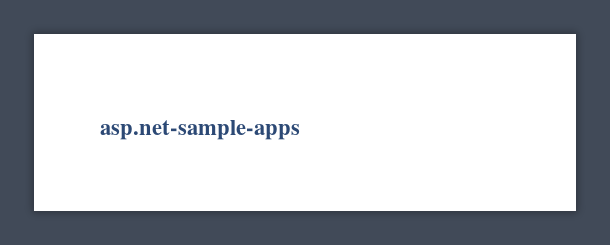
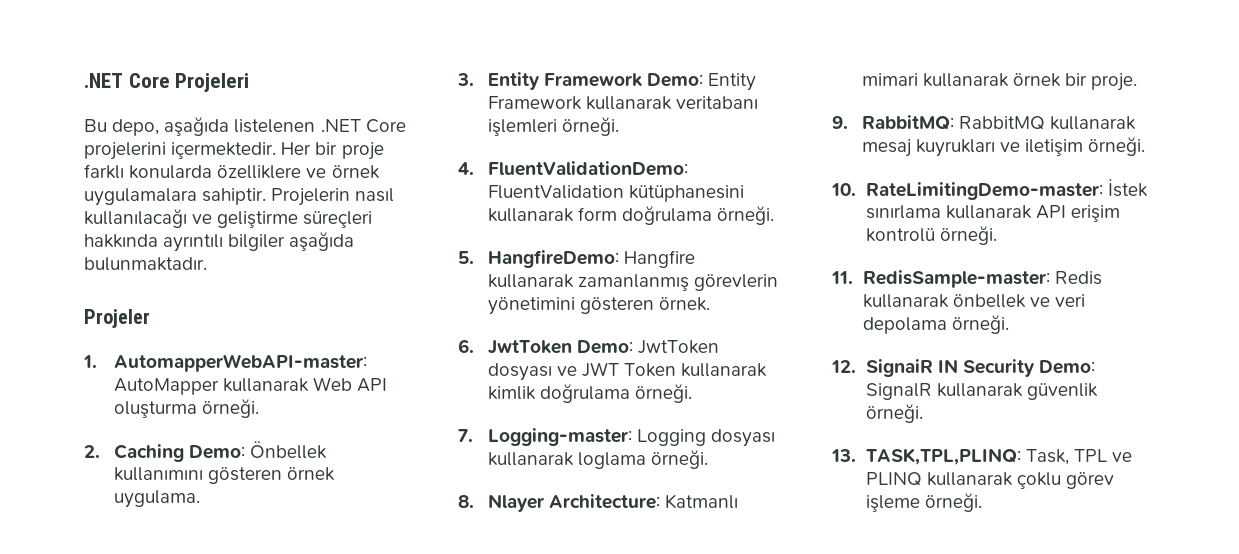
- asp.net-sample-apps
+ .NET Core Projeleri
+ Bu depo, aşağıda listelenen .NET Core projelerini içermektedir. Her bir proje farklı konularda özelliklere ve örnek uygulamalara sahiptir. Projelerin nasıl kullanılacağı ve geliştirme süreçleri hakkında ayrıntılı bilgiler aşağıda bulunmaktadır.
+ Projeler
+ 1. AutomapperWebAPI-master: AutoMapper kullanarak Web API oluşturma örneği.
+ 2. Caching Demo: Önbellek kullanımını gösteren örnek uygulama.
+ 3. Entity Framework Demo: Entity Framework kullanarak veritabanı işlemleri örneği.
+ 4. FluentValidationDemo: FluentValidation kütüphanesini kullanarak form doğrulama örneği.
+ 5. HangfireDemo: Hangfire kullanarak zamanlanmış görevlerin yönetimini gösteren örnek.
+ 6. JwtToken Demo: JwtToken dosyası ve JWT Token kullanarak kimlik doğrulama örneği.
+ 7. Logging-master: Logging dosyası kullanarak loglama örneği.
+ 8. Nlayer Architecture: Katmanlı mimari kullanarak örnek bir proje.
+ 9. RabbitMQ: RabbitMQ kullanarak mesaj kuyrukları ve iletişim örneği.
+ 10. RateLimitingDemo-master: İstek sınırlama kullanarak API erişim kontrolü örneği.
+ 11. RedisSample-master: Redis kullanarak önbellek ve veri depolama örneği.
+ 12. SignaiR IN Security Demo: SignalR kullanarak güvenlik örneği.
+ 13. TASK,TPL,PLINQ: Task, TPL ve PLINQ kullanarak çoklu görev işleme örneği.

